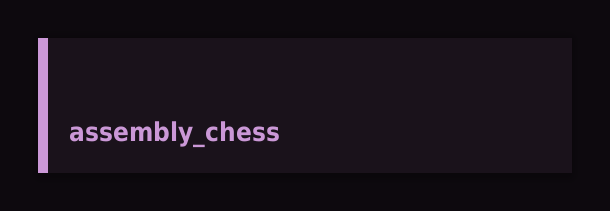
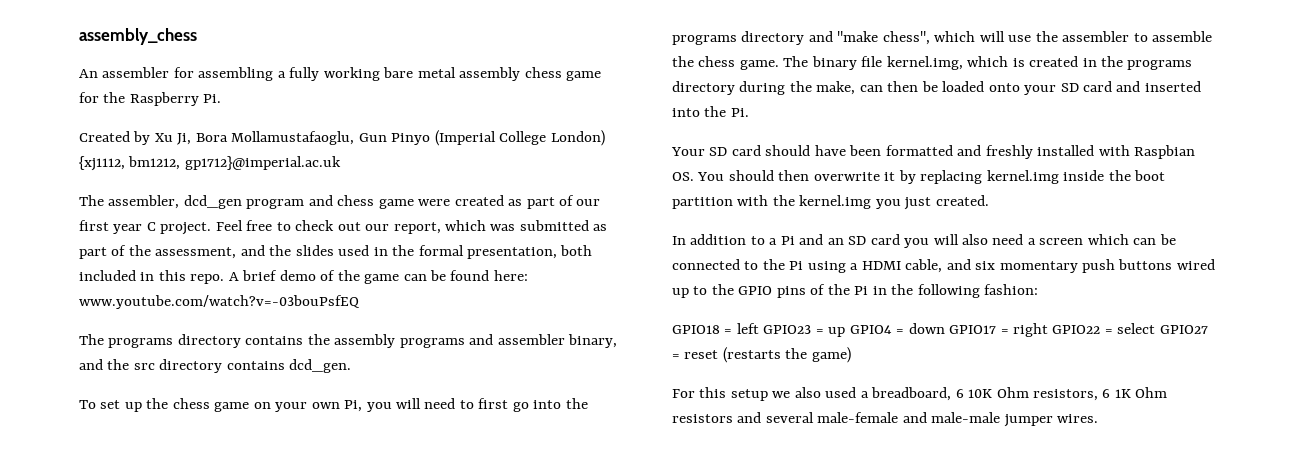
+ An assembler for assembling a fully working bare metal assembly chess game for the Raspberry Pi.
+ Created by Xu Ji, Bora Mollamustafaoglu, Gun Pinyo (Imperial College London) {xj1112, bm1212, gp1712}@imperial.ac.uk
+ The assembler, dcd_gen program and chess game were created as part of our first year C project. Feel free to check out our report, which was submitted as part of the assessment, and the slides used in the formal presentation, both included in this repo. A brief demo of the game can be found here: www.youtube.com/watch?v=-03bouPsfEQ
+ The programs directory contains the assembly programs and assembler binary, and the src directory contains dcd_gen.
+ To set up the chess game on your own Pi, you will need to first go into the programs directory and "make chess", which will use the assembler to assemble the chess game. The binary file kernel.img, which is created in the programs directory during the make, can then be loaded onto your SD card and inserted into the Pi.
+ Your SD card should have been formatted and freshly installed with Raspbian OS. You should then overwrite it by replacing kernel.img inside the boot partition with the kernel.img you just created.
+ In addition to a Pi and an SD card you will also need a screen which can be connected to the Pi using a HDMI cable, and six momentary push buttons wired up to the GPIO pins of the Pi in the following fashion:
+ GPIO18 = left GPIO23 = up GPIO4 = down GPIO17 = right GPIO22 = select GPIO27 = reset (restarts the game)
+ For this setup we also used a breadboard, 6 10K Ohm resistors, 6 1K Ohm resistors and several male-female and male-male jumper wires.

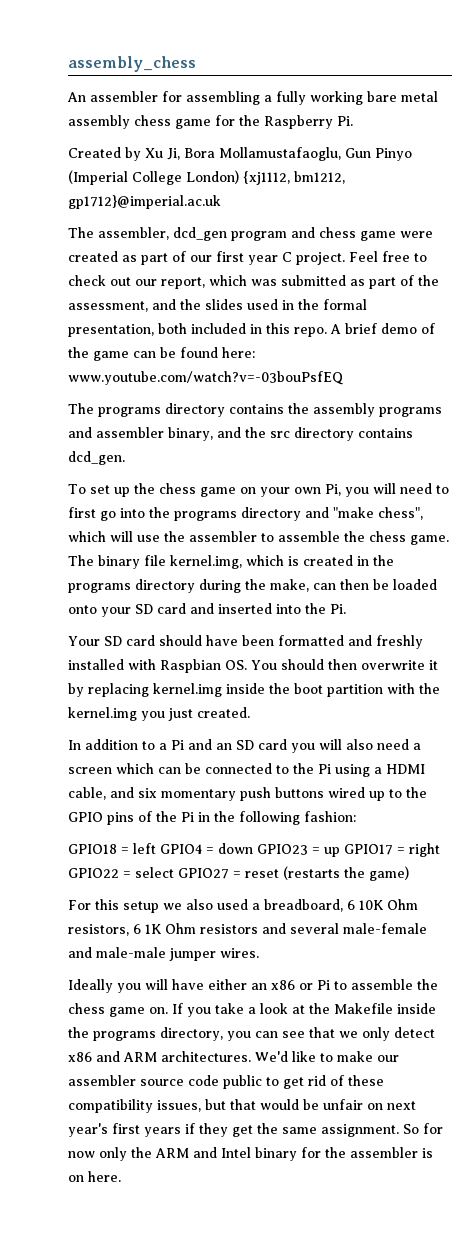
- GPIO18 = left GPIO23 = up GPIO4 = down GPIO17 = right GPIO22 = select GPIO27 = reset (restarts the game)
+ GPIO18 = left GPIO4 = down GPIO23 = up GPIO17 = right GPIO22 = select GPIO27 = reset (restarts the game)
+ Ideally you will have either an x86 or Pi to assemble the chess game on. If you take a look at the Makefile inside the programs directory, you can see that we only detect x86 and ARM architectures. We'd like to make our assembler source code public to get rid of these compatibility issues, but that would be unfair on next year's first years if they get the same assignment. So for now only the ARM and Intel binary for the assembler is on here.

